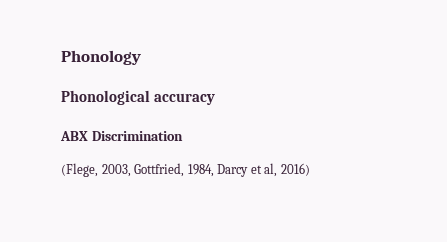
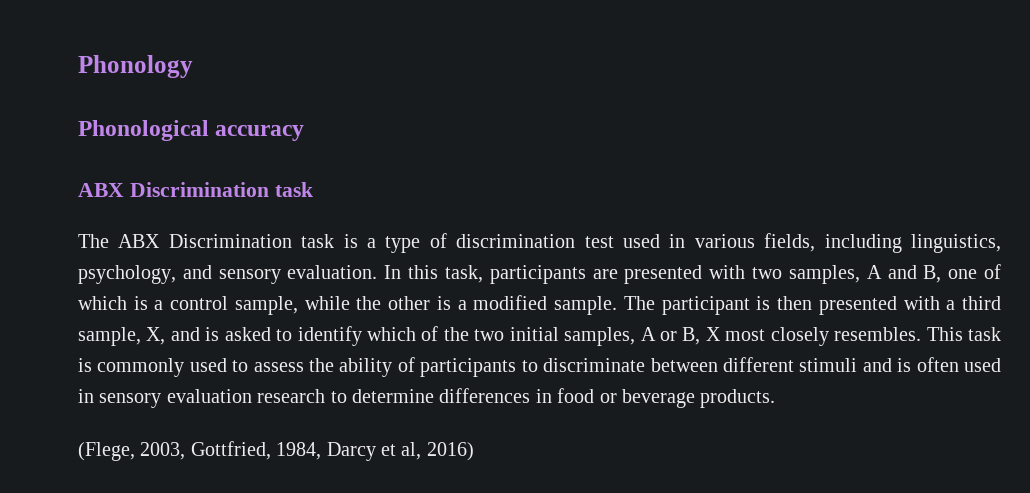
  Phonological accuracy
- ABX Discrimination
+ ABX Discrimination task
+ The ABX Discrimination task is a type of discrimination test used in various fields, including linguistics, psychology, and sensory evaluation. In this task, participants are presented with two samples, A and B, one of which is a control sample, while the other is a modified sample. The participant is then presented with a third sample, X, and is asked to identify which of the two initial samples, A or B, X most closely resembles. This task is commonly used to assess the ability of participants to discriminate between different stimuli and is often used in sensory evaluation research to determine differences in food or beverage products.

